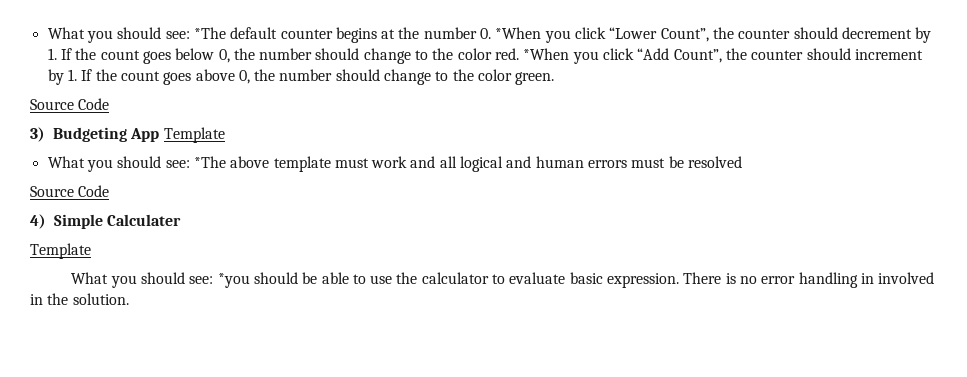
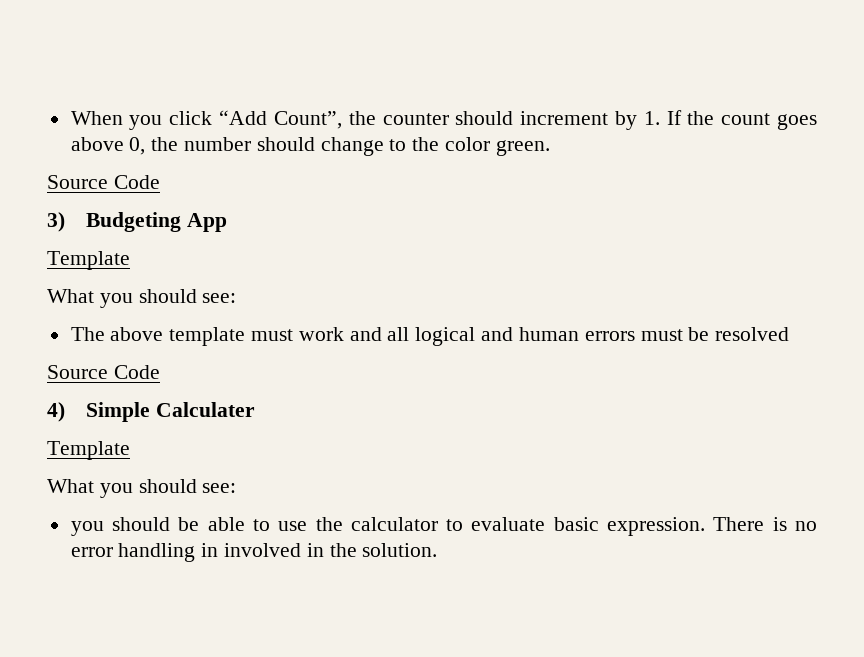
- What you should see: *The default counter begins at the number 0. *When you click “Lower Count”, the counter should decrement by 1. If the count goes below 0, the number should change to the color red. *When you click “Add Count”, the counter should increment by 1. If the count goes above 0, the number should change to the color green.
+ When you click “Add Count”, the counter should increment by 1. If the count goes above 0, the number should change to the color green.
- 3) Budgeting App Template
- What you should see: *The above template must work and all logical and human errors must be resolved
+ 3) Budgeting App
+ Template
+ What you should see:
+ The above template must work and all logical and human errors must be resolved
  4) Simple Calculater
  Template
- What you should see: *you should be able to use the calculator to evaluate basic expression.
+ What you should see:
+ you should be able to use the calculator to evaluate basic expression.

